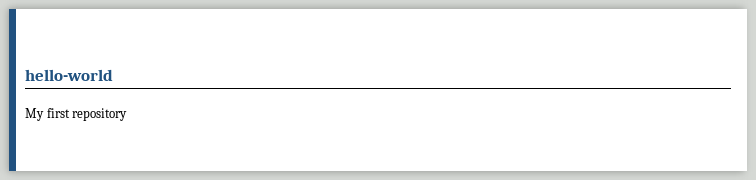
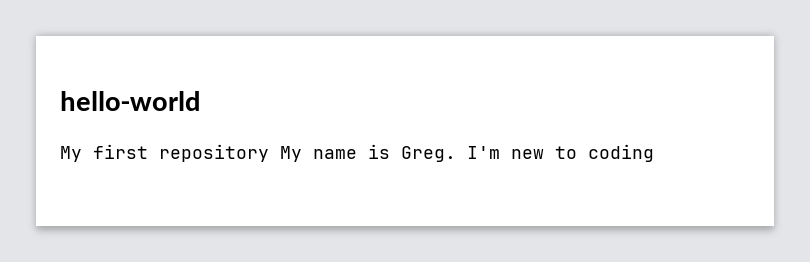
- My first repository
+ My first repository My name is Greg. I'm new to coding

